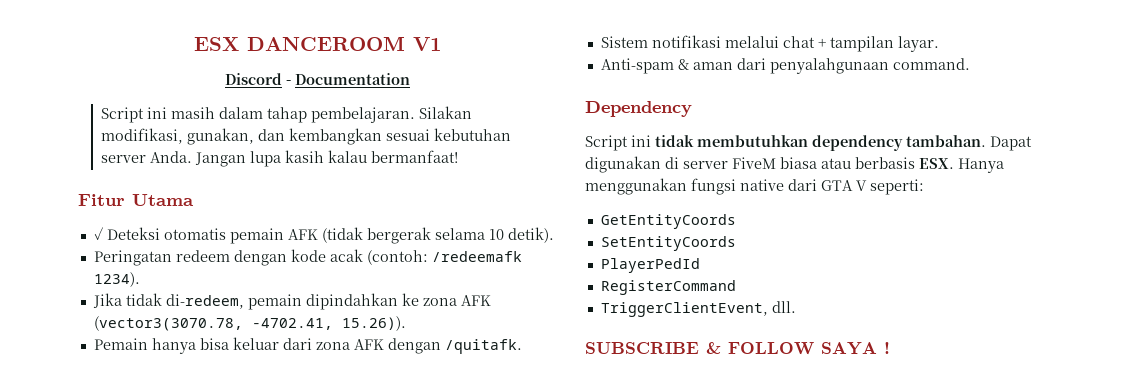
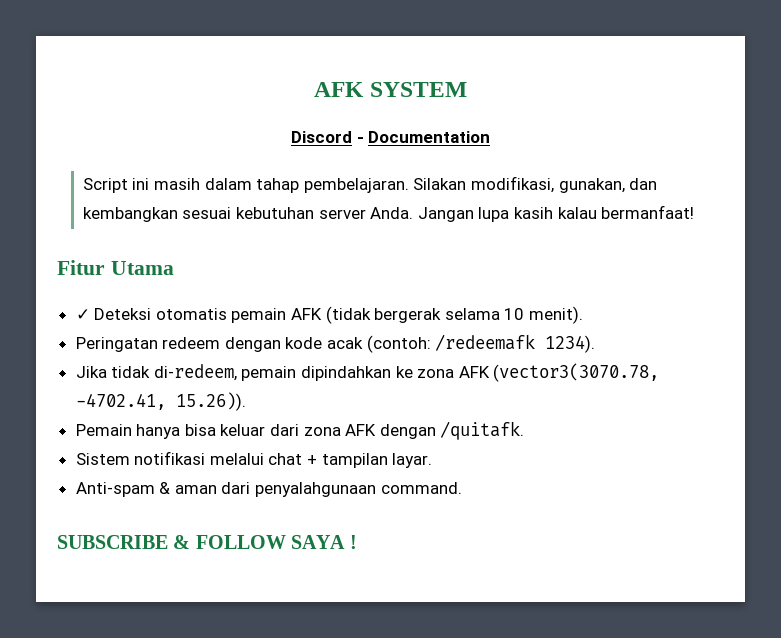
- ESX DANCEROOM V1
+ AFK SYSTEM
- ✓ Deteksi otomatis pemain AFK (tidak bergerak selama 10 detik).
+ ✓ Deteksi otomatis pemain AFK (tidak bergerak selama 10 menit).
- Dependency
- Script ini tidak membutuhkan dependency tambahan. Dapat digunakan di server FiveM biasa atau berbasis ESX. Hanya menggunakan fungsi native dari GTA V seperti:
- GetEntityCoords
- SetEntityCoords
- PlayerPedId
- RegisterCommand
- TriggerClientEvent, dll.

